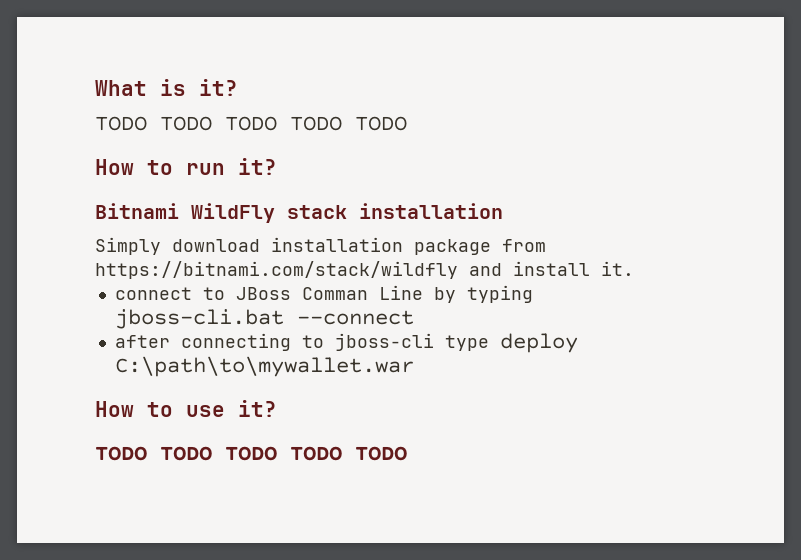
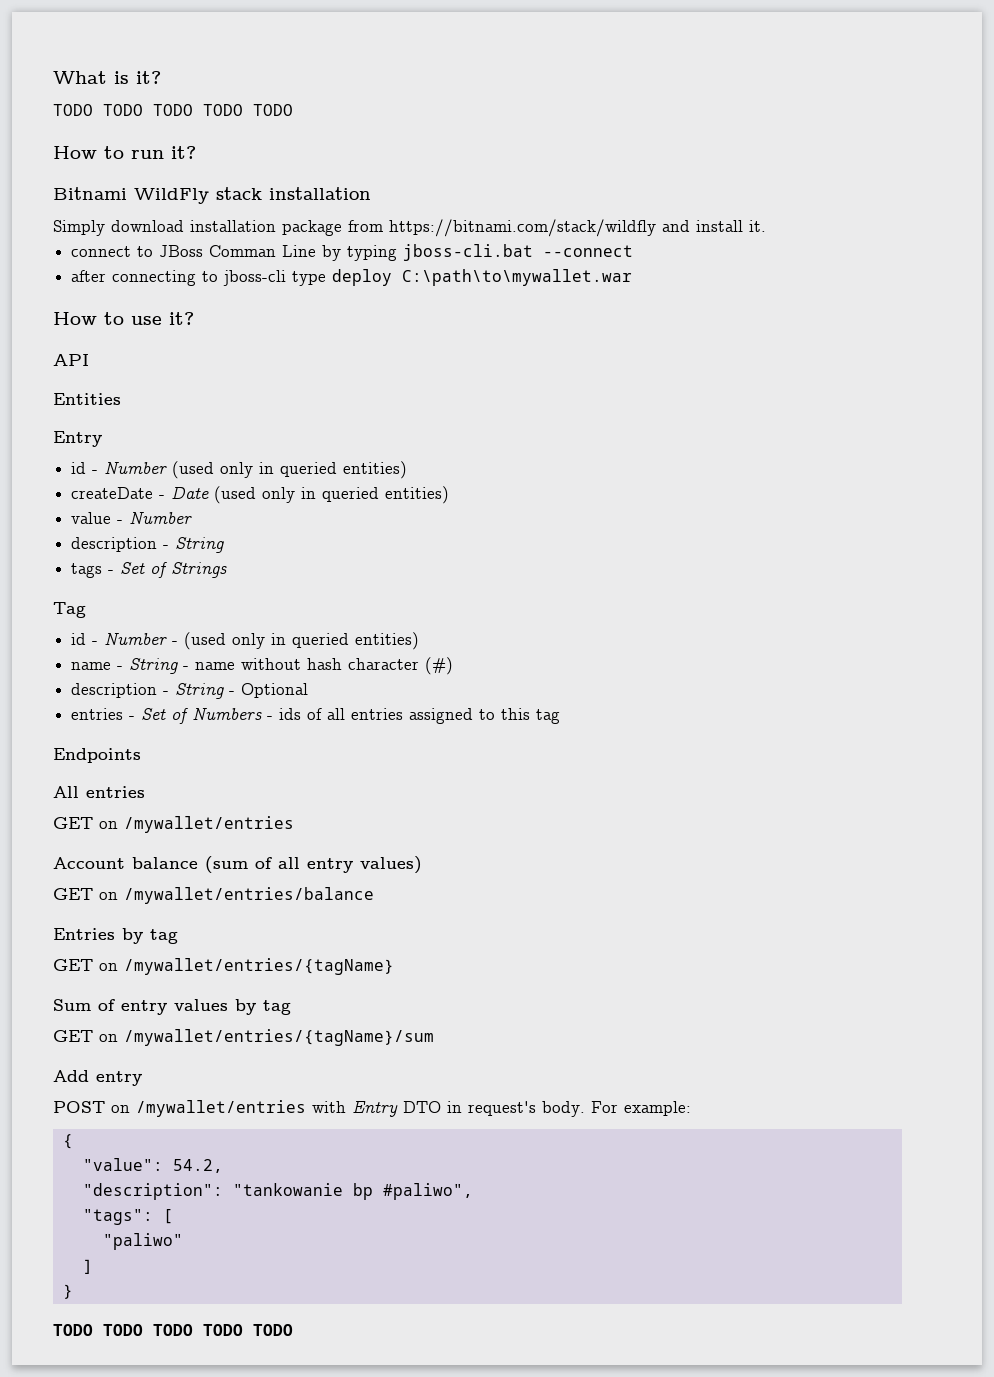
+ API
+ Entities
+ Entry
+ id - Number (used only in queried entities)
+ createDate - Date (used only in queried entities)
+ value - Number
+ description - String
+ tags - Set of Strings
+ Tag
+ id - Number - (used only in queried entities)
+ name - String - name without hash character (#)
+ description - String - Optional
+ entries - Set of Numbers - ids of all entries assigned to this tag
+ Endpoints
+ All entries
+ GET on /mywallet/entries
+ Account balance (sum of all entry values)
+ GET on /mywallet/entries/balance
+ Entries by tag
+ GET on /mywallet/entries/{tagName}
+ Sum of entry values by tag
+ GET on /mywallet/entries/{tagName}/sum
+ Add entry
+ POST on /mywallet/entries with Entry DTO in request's body. For example:
+ {
+ "value": 54.2,
+ "description": "tankowanie bp #paliwo",
+ "tags": [
+ "paliwo"
+ ]
+ }

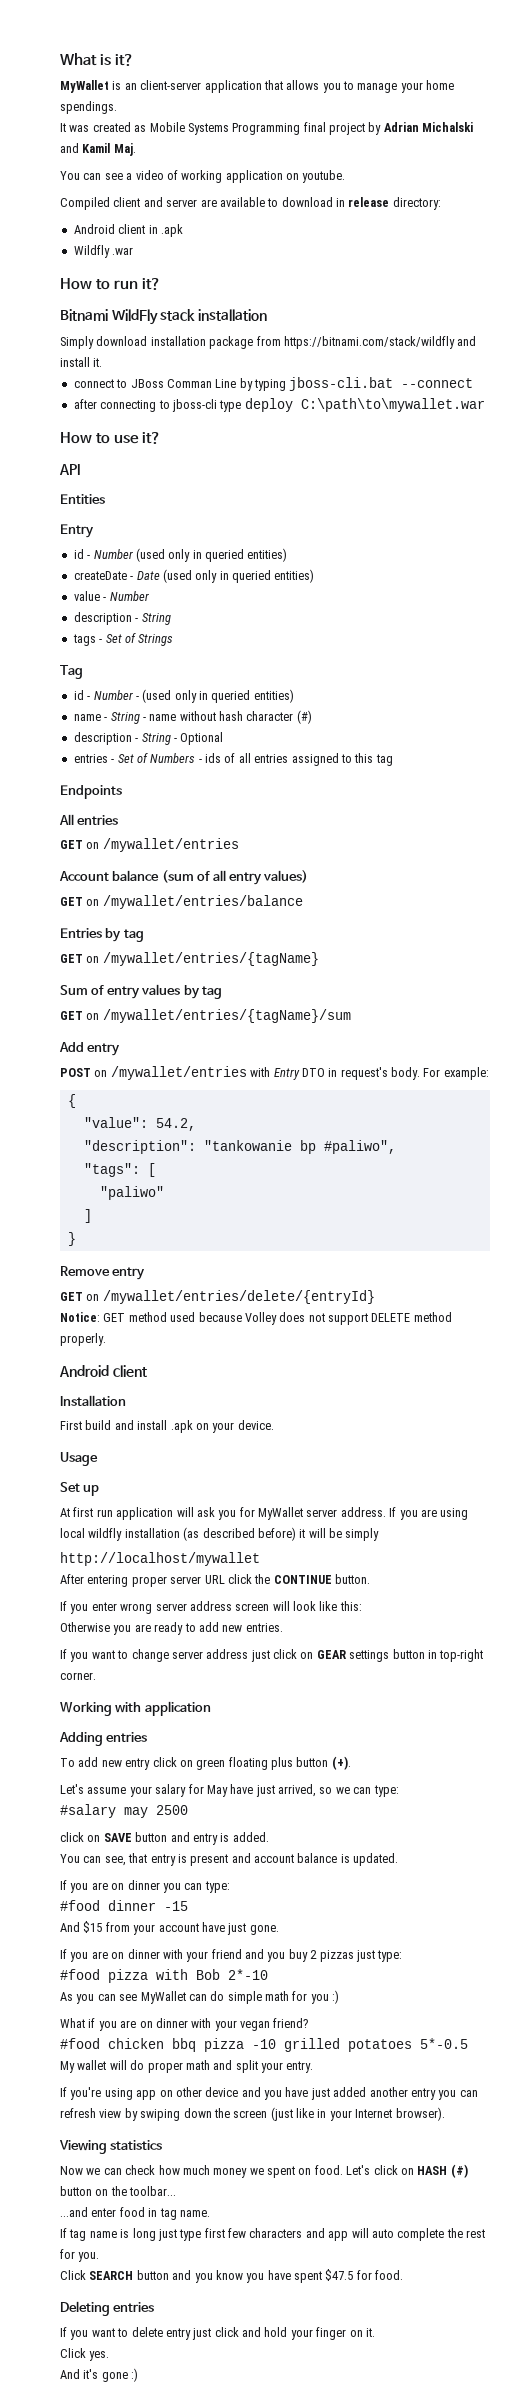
  What is it?
- TODO TODO TODO TODO TODO
+ MyWallet is an client-server application that allows you to manage your home spendings.
+ It was created as Mobile Systems Programming final project by Adrian Michalski and Kamil Maj.
+ You can see a video of working application on youtube.
+ Compiled client and server are available to download in release directory:
+ Android client in .apk
+ Wildfly .war
  }
- TODO TODO TODO TODO TODO
+ Remove entry
+ GET on /mywallet/entries/delete/{entryId}
+ Notice: GET method used because Volley does not support DELETE method properly.
+ Android client
+ Installation
+ First build and install .apk on your device.
+ Usage
+ Set up
+ At first run application will ask you for MyWallet server address. If you are using local wildfly installation (as described before) it will be simply
+ http://localhost/mywallet
+ After entering proper server URL click the CONTINUE button.
+ If you enter wrong server address screen will look like this:
+ Otherwise you are ready to add new entries.
+ If you want to change server address just click on GEAR settings button in top-right corner.
+ Working with application
+ Adding entries
+ To add new entry click on green floating plus button (+).
+ Let's assume your salary for May have just arrived, so we can type:
+ #salary may 2500
+ click on SAVE button and entry is added.
+ You can see, that entry is present and account balance is updated.
+ If you are on dinner you can type:
+ #food dinner -15
+ And $15 from your account have just gone.
+ If you are on dinner with your friend and you buy 2 pizzas just type:
+ #food pizza with Bob 2*-10
+ As you can see MyWallet can do simple math for you :)
+ What if you are on dinner with your vegan friend?
+ #food chicken bbq pizza -10 grilled potatoes 5*-0.5
+ My wallet will do proper math and split your entry.
+ If you're using app on other device and you have just added another entry you can refresh view by swiping down the screen (just like in your Internet browser).
+ Viewing statistics
+ Now we can check how much money we spent on food. Let's click on HASH (#) button on the toolbar...
+ ...and enter food in tag name.
+ If tag name is long just type first few characters and app will auto complete the rest for you.
+ Click SEARCH button and you know you have spent $47.5 for food.
+ Deleting entries
+ If you want to delete entry just click and hold your finger on it.
+ Click yes.
+ And it's gone :)

